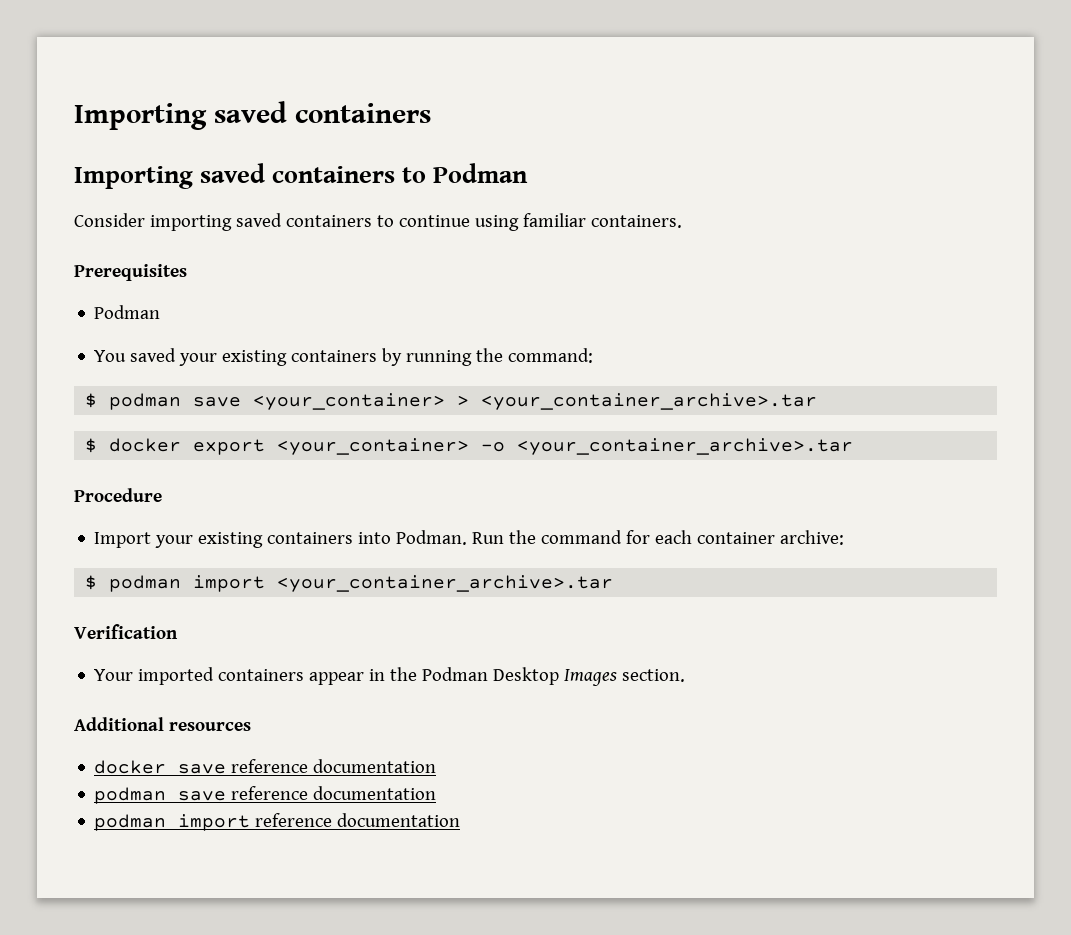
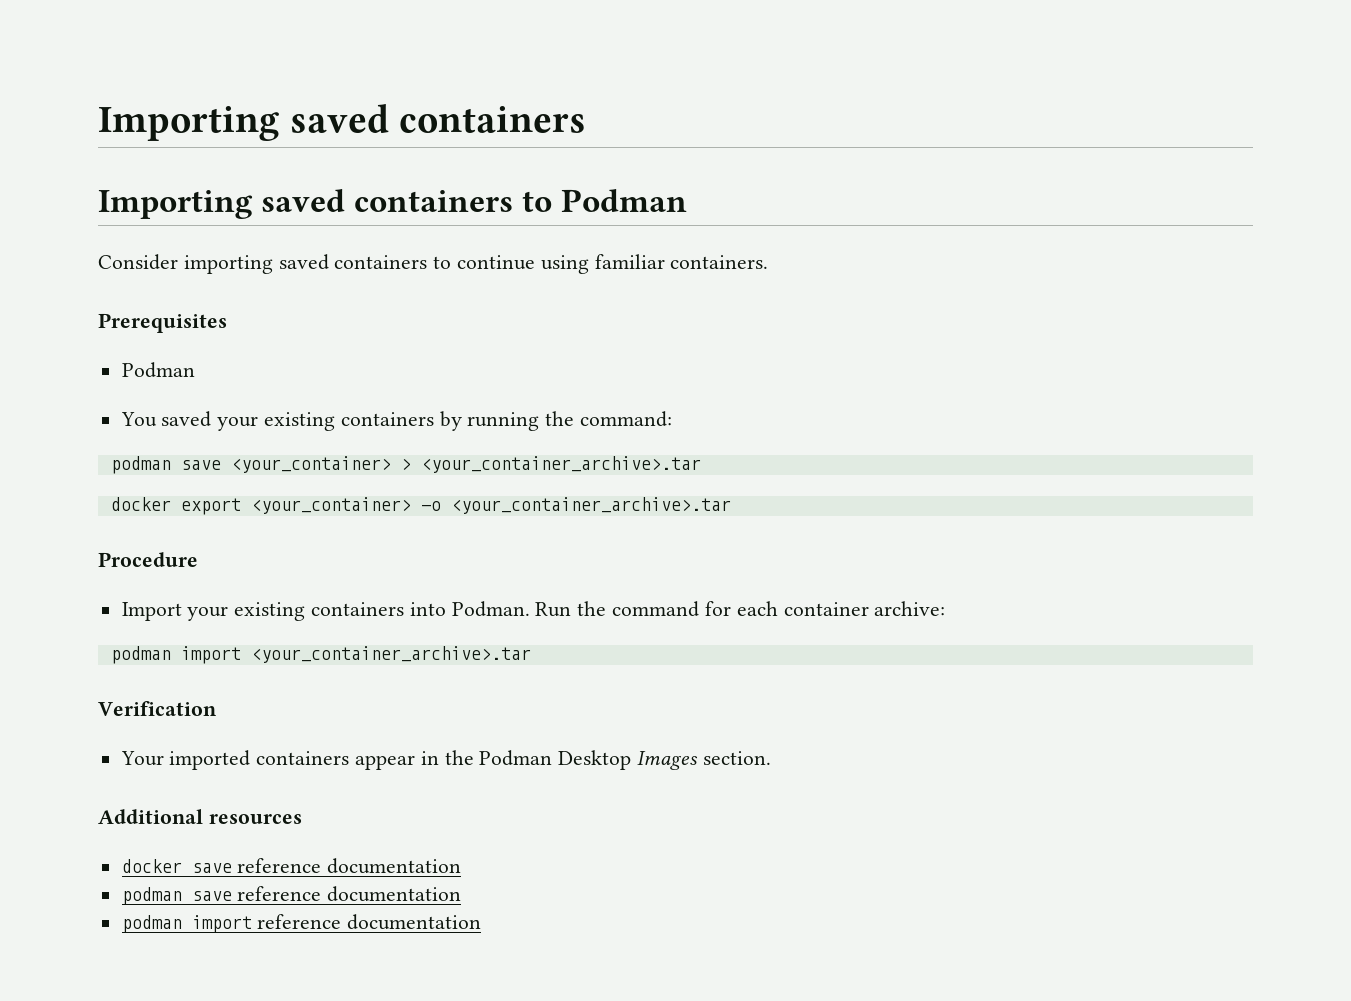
- $ podman save <your_container> > <your_container_archive>.tar
+ podman save <your_container> > <your_container_archive>.tar
- $ docker export <your_container> -o <your_container_archive>.tar
+ docker export <your_container> -o <your_container_archive>.tar
- $ podman import <your_container_archive>.tar
+ podman import <your_container_archive>.tar

